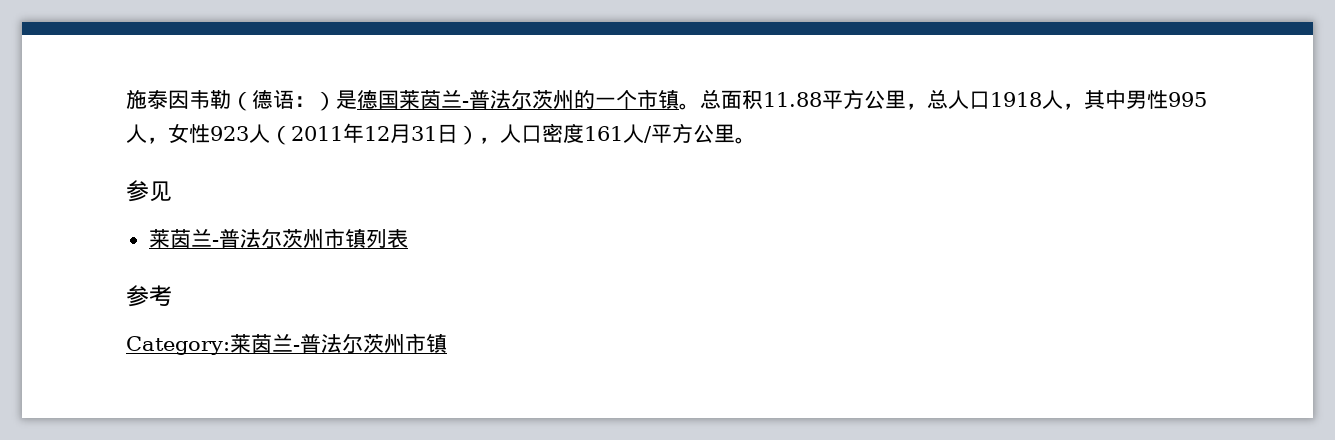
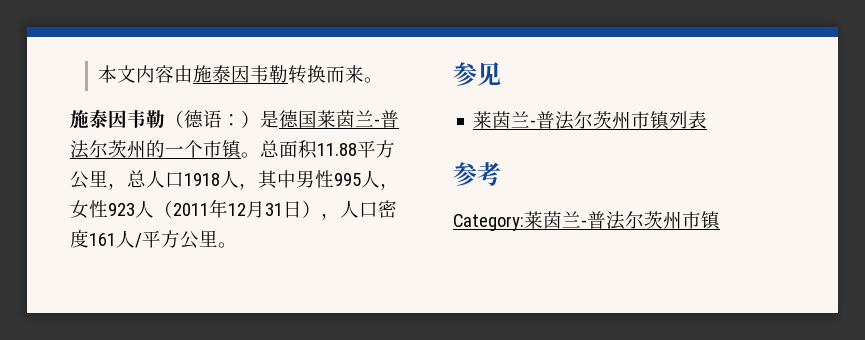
+ 本文内容由施泰因韦勒转换而来。

